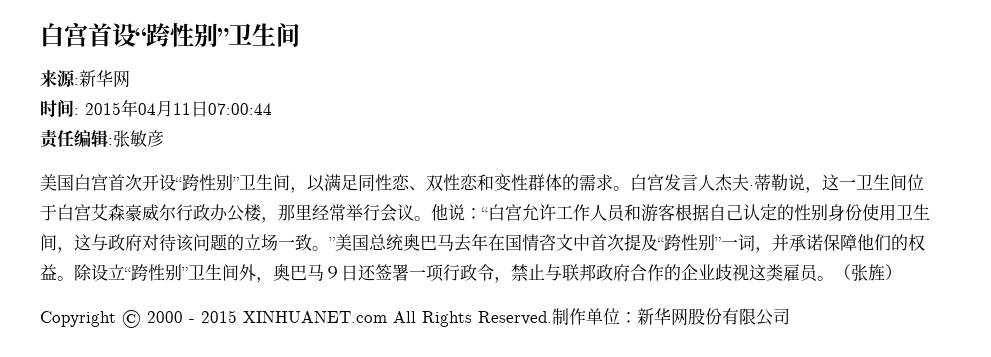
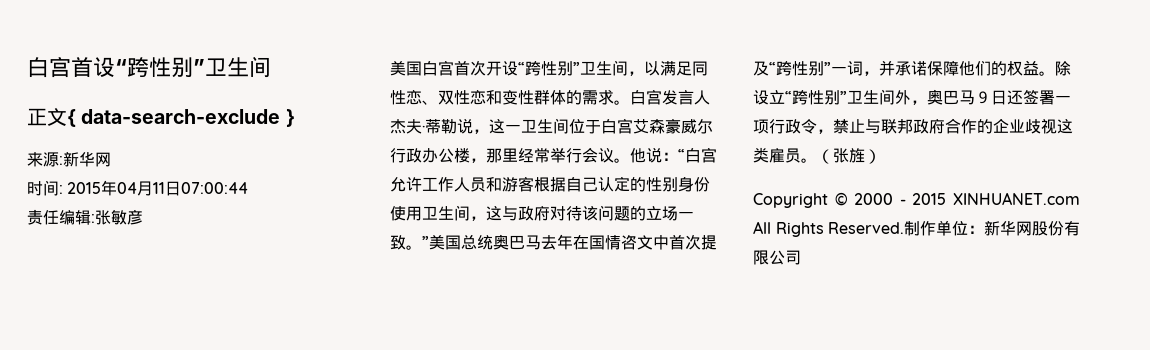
+ 正文{ data-search-exclude }

